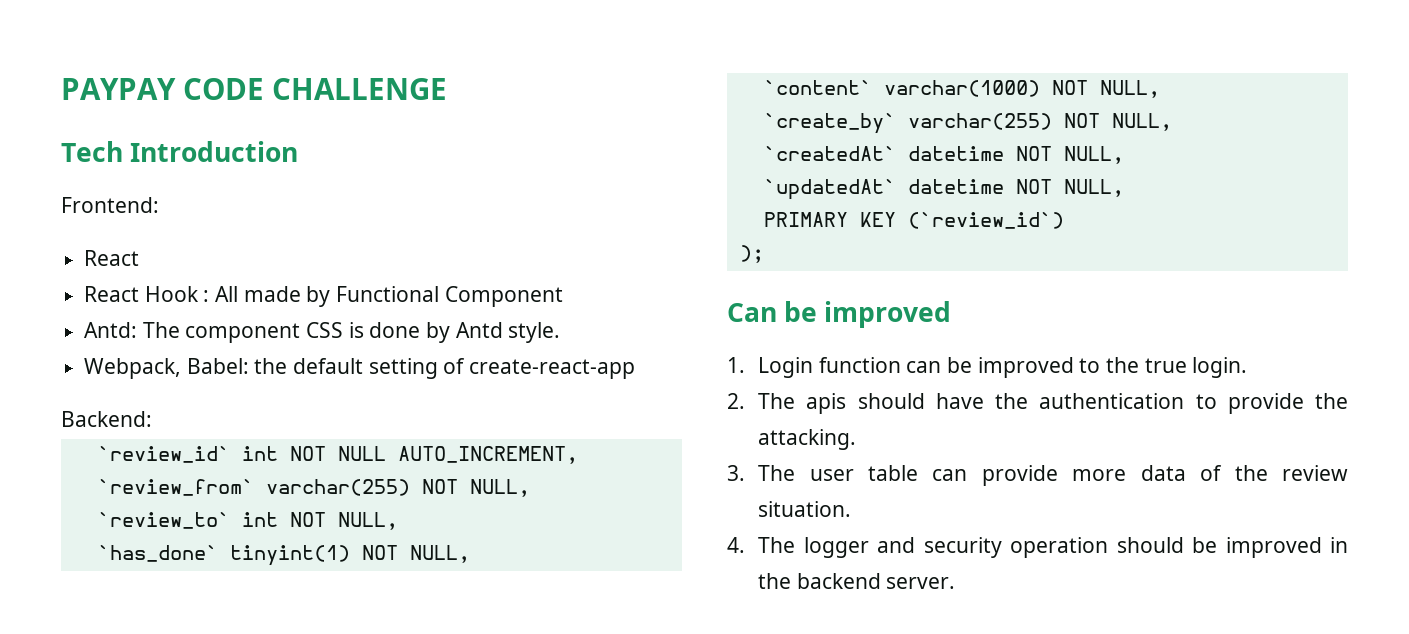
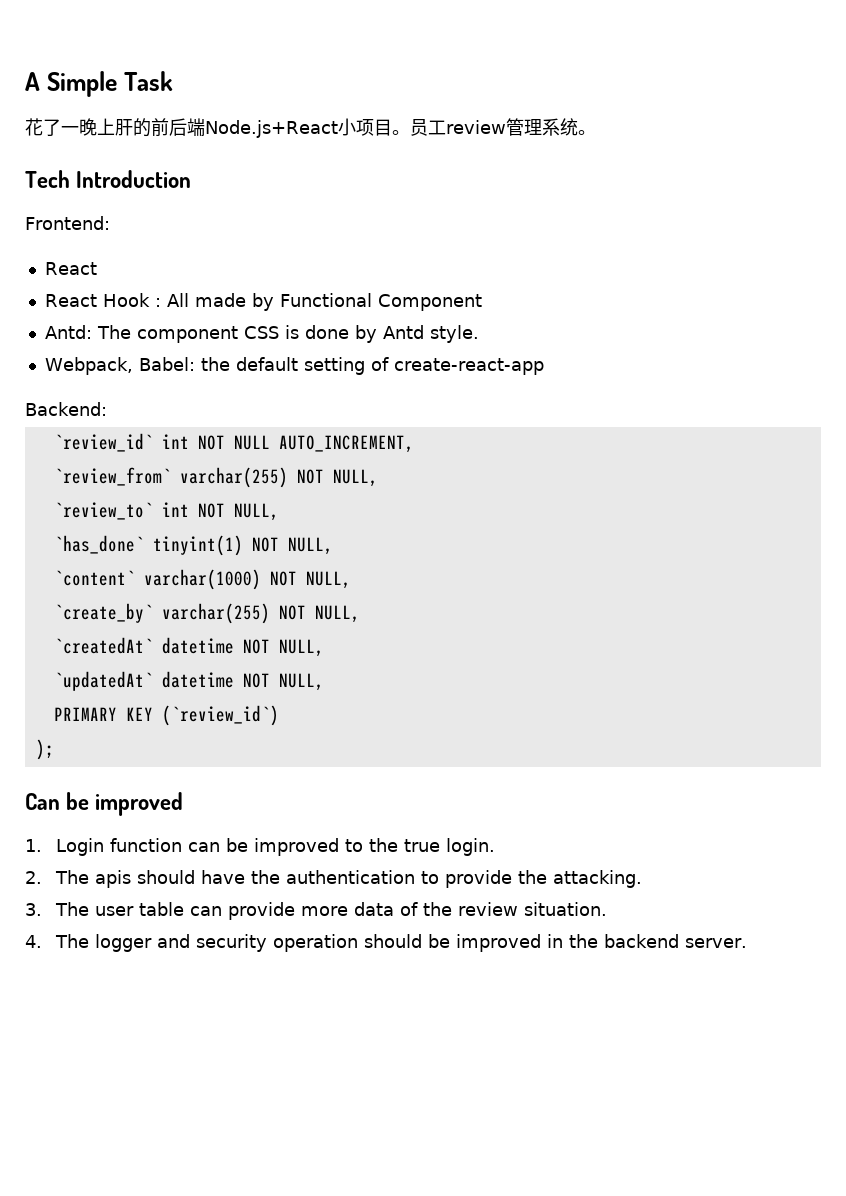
- PAYPAY CODE CHALLENGE
+ A Simple Task
+ 花了一晚上肝的前后端Node.js+React小项目。员工review管理系统。

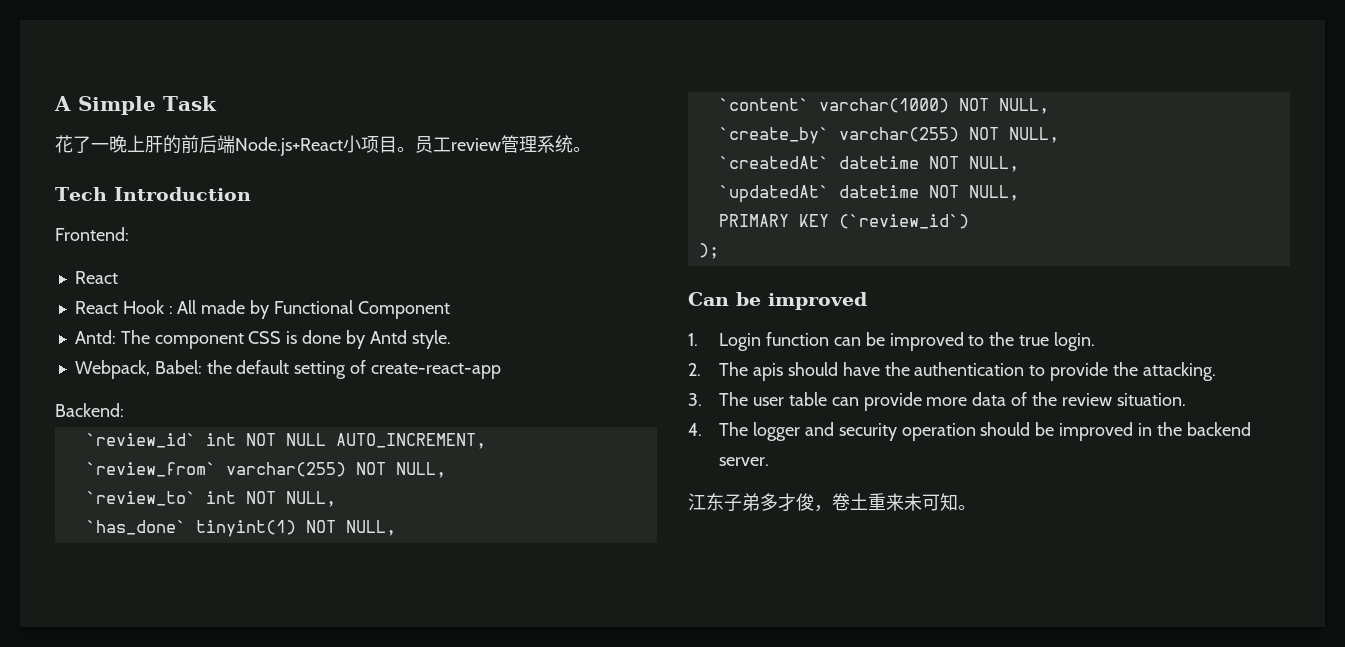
+ 江东子弟多才俊，卷土重来未可知。

